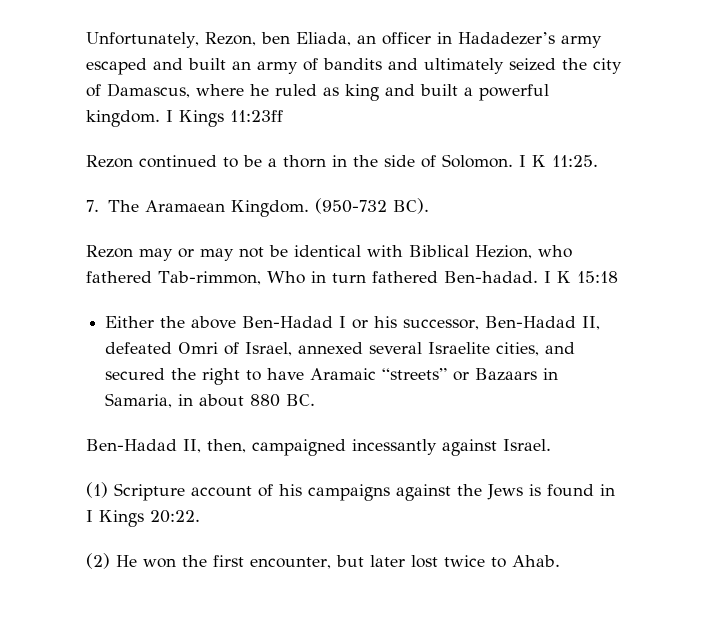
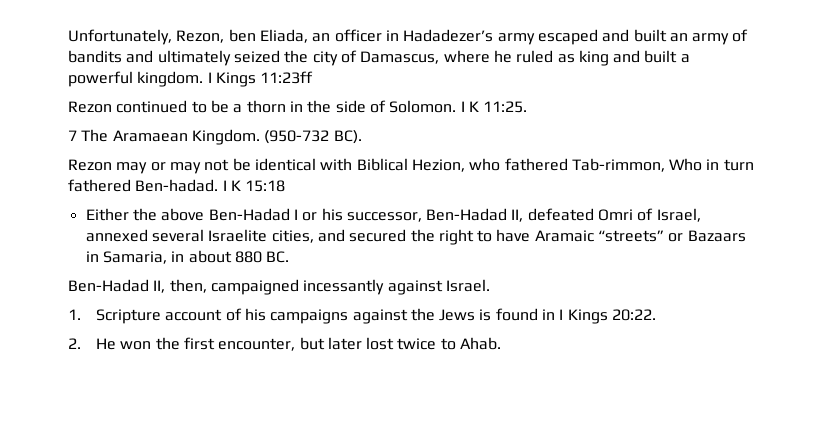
- 7. The Aramaean Kingdom.
+ 7 The Aramaean Kingdom.
- (1) Scripture account of his campaigns against the Jews is found in I Kings 20:22.
+ 1. Scripture account of his campaigns against the Jews is found in I Kings 20:22.
- (2) He won the first encounter, but later lost twice to Ahab.
+ 2. He won the first encounter, but later lost twice to Ahab.

